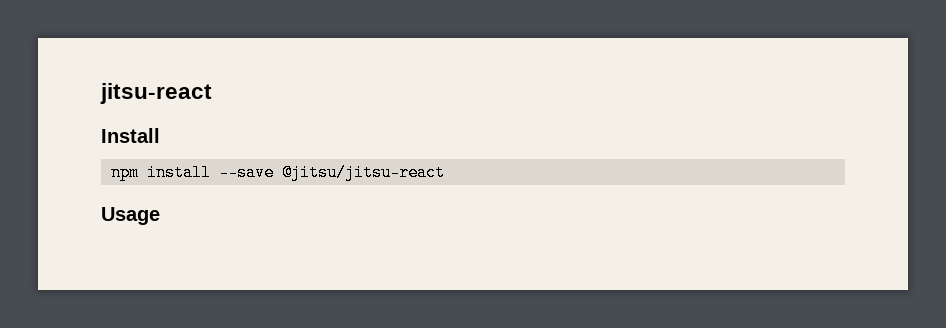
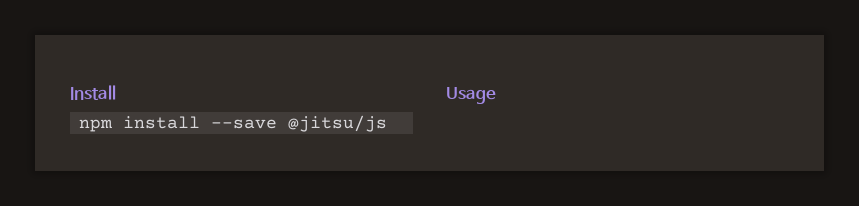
- jitsu-react
- npm install --save @jitsu/jitsu-react
+ npm install --save @jitsu/js

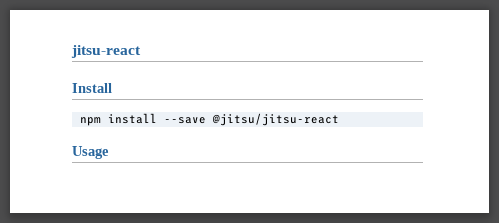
+ jitsu-react
- npm install --save @jitsu/js
+ npm install --save @jitsu/jitsu-react

